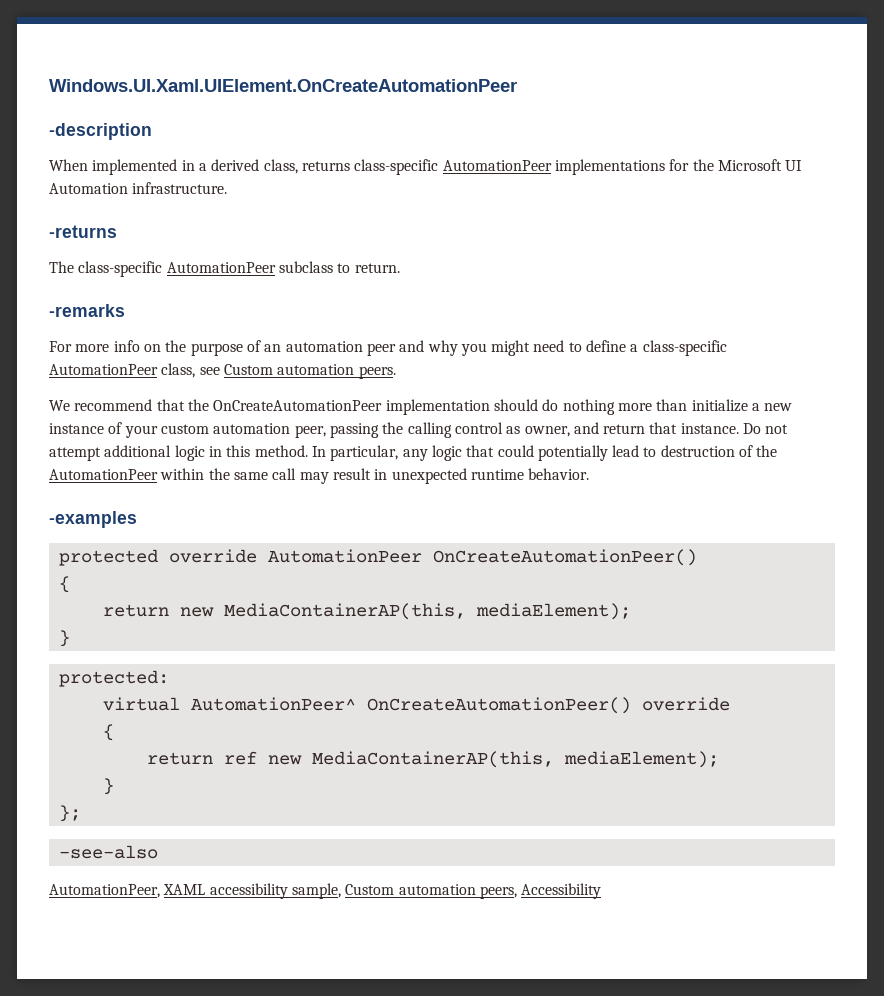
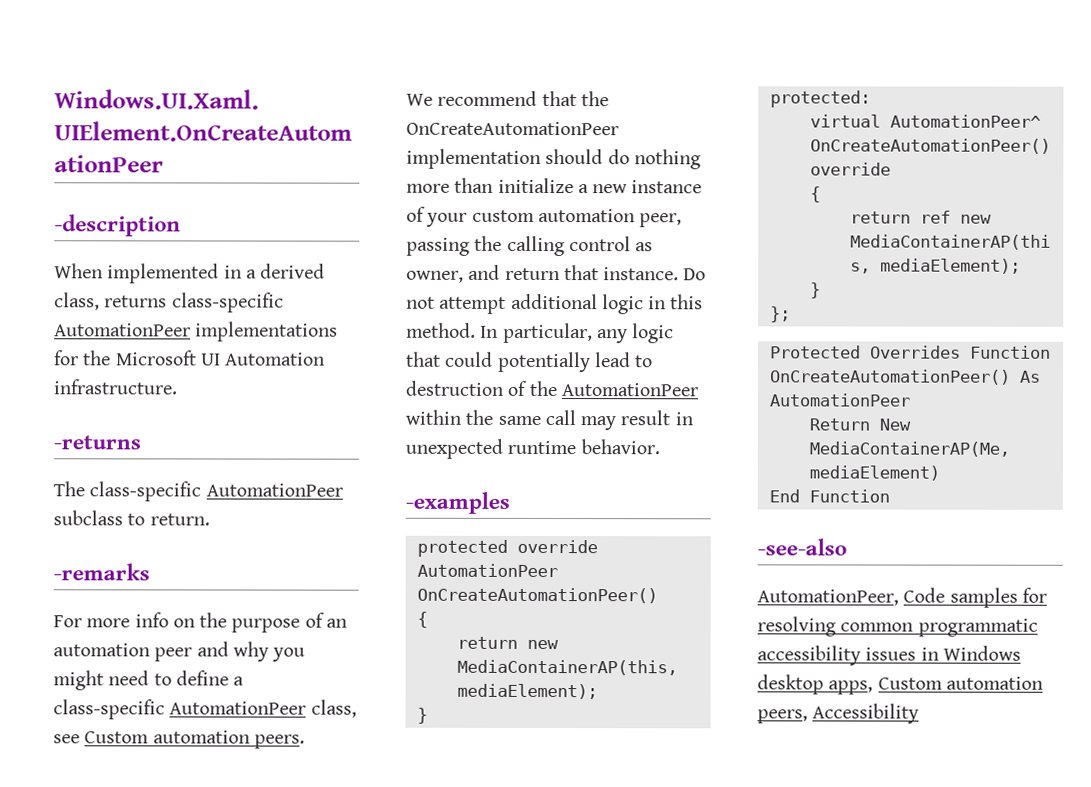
+ Protected Overrides Function OnCreateAutomationPeer() As AutomationPeer
+ Return New MediaContainerAP(Me, mediaElement)
+ End Function
  -see-also
- AutomationPeer, XAML accessibility sample, Custom automation peers, Accessibility
+ AutomationPeer, Code samples for resolving common programmatic accessibility issues in Windows desktop apps, Custom automation peers, Accessibility

